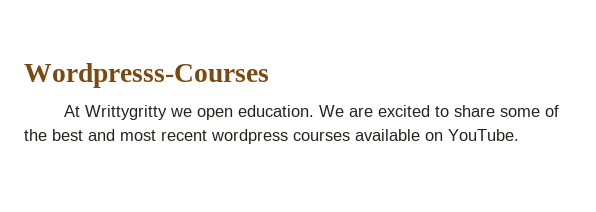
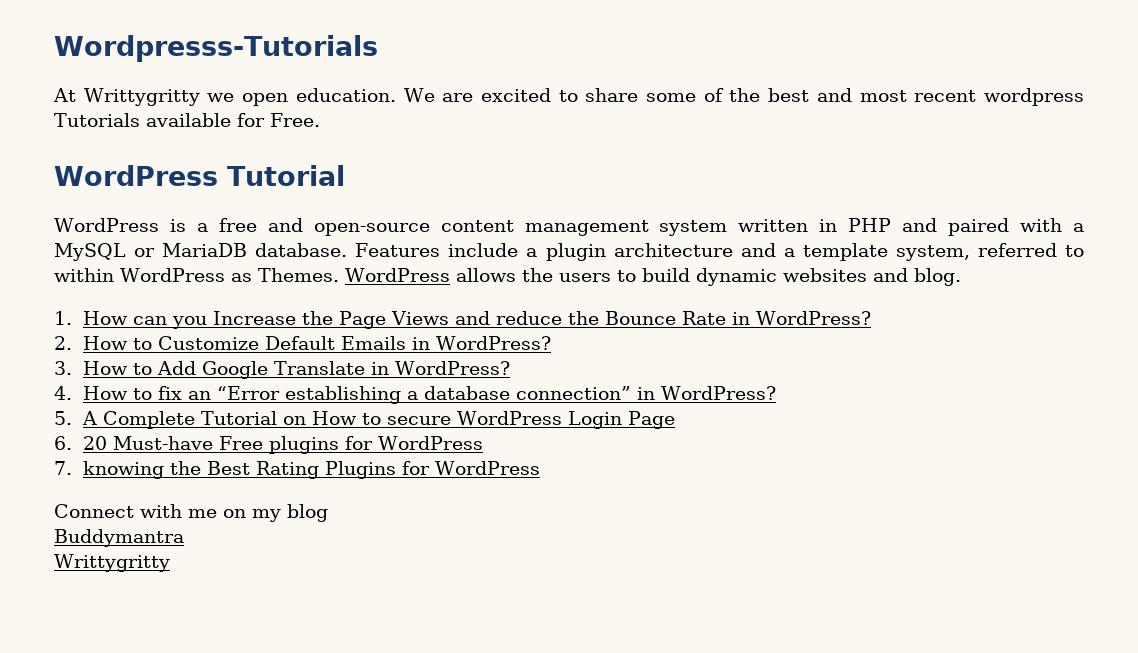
- Wordpresss-Courses
+ Wordpresss-Tutorials
- We are excited to share some of the best and most recent wordpress courses available on YouTube.
+ We are excited to share some of the best and most recent wordpress Tutorials available for Free.
+ WordPress Tutorial
+ WordPress is a free and open-source content management system written in PHP and paired with a MySQL or MariaDB database. Features include a plugin architecture and a template system, referred to within WordPress as Themes. WordPress allows the users to build dynamic websites and blog.
+ 1. How can you Increase the Page Views and reduce the Bounce Rate in WordPress?
+ 2. How to Customize Default Emails in WordPress?
+ 3. How to Add Google Translate in WordPress?
+ 4. How to fix an “Error establishing a database connection” in WordPress?
+ 5. A Complete Tutorial on How to secure WordPress Login Page
+ 6. 20 Must-have Free plugins for WordPress
+ 7. knowing the Best Rating Plugins for WordPress
+ Connect with me on my blog
+ Buddymantra
+ Writtygritty

